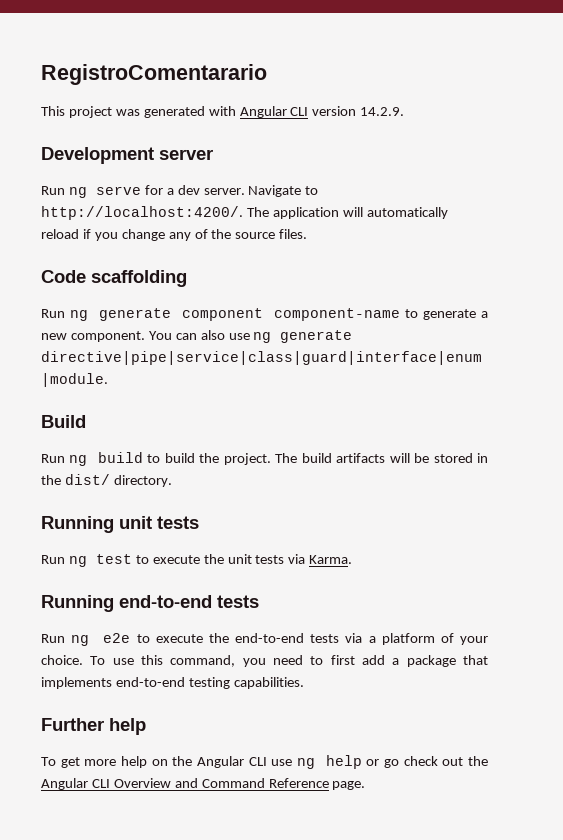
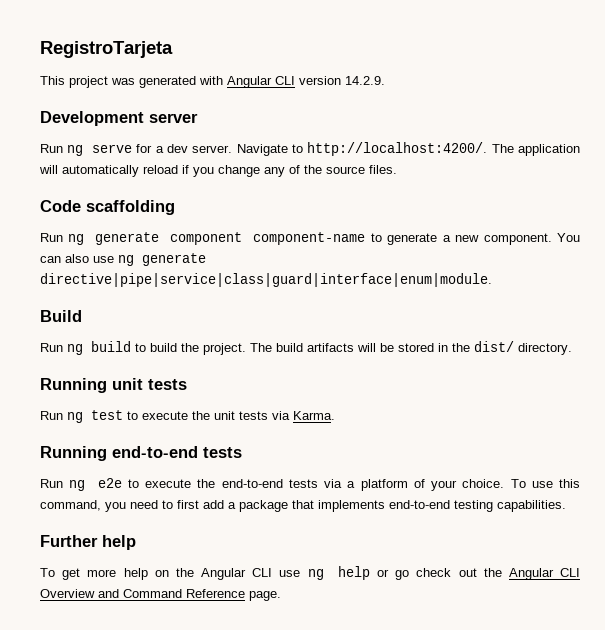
- RegistroComentarario
+ RegistroTarjeta

